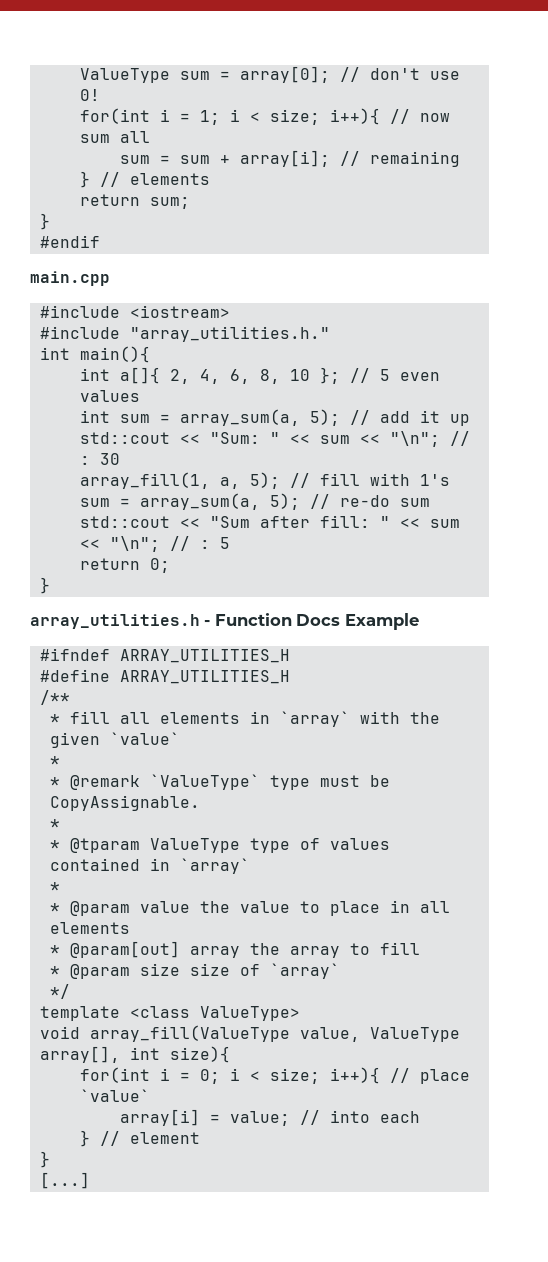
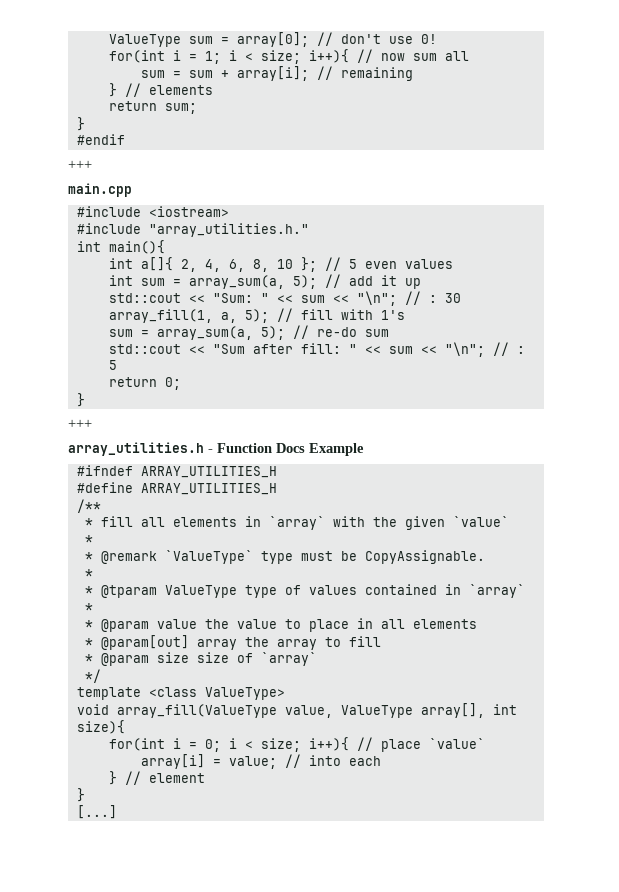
  #endif
+ +++
  return 0;
  }
+ +++

